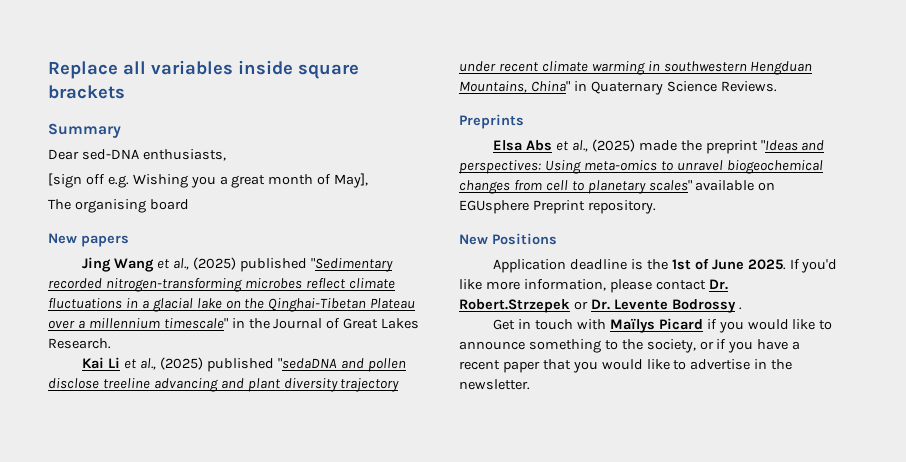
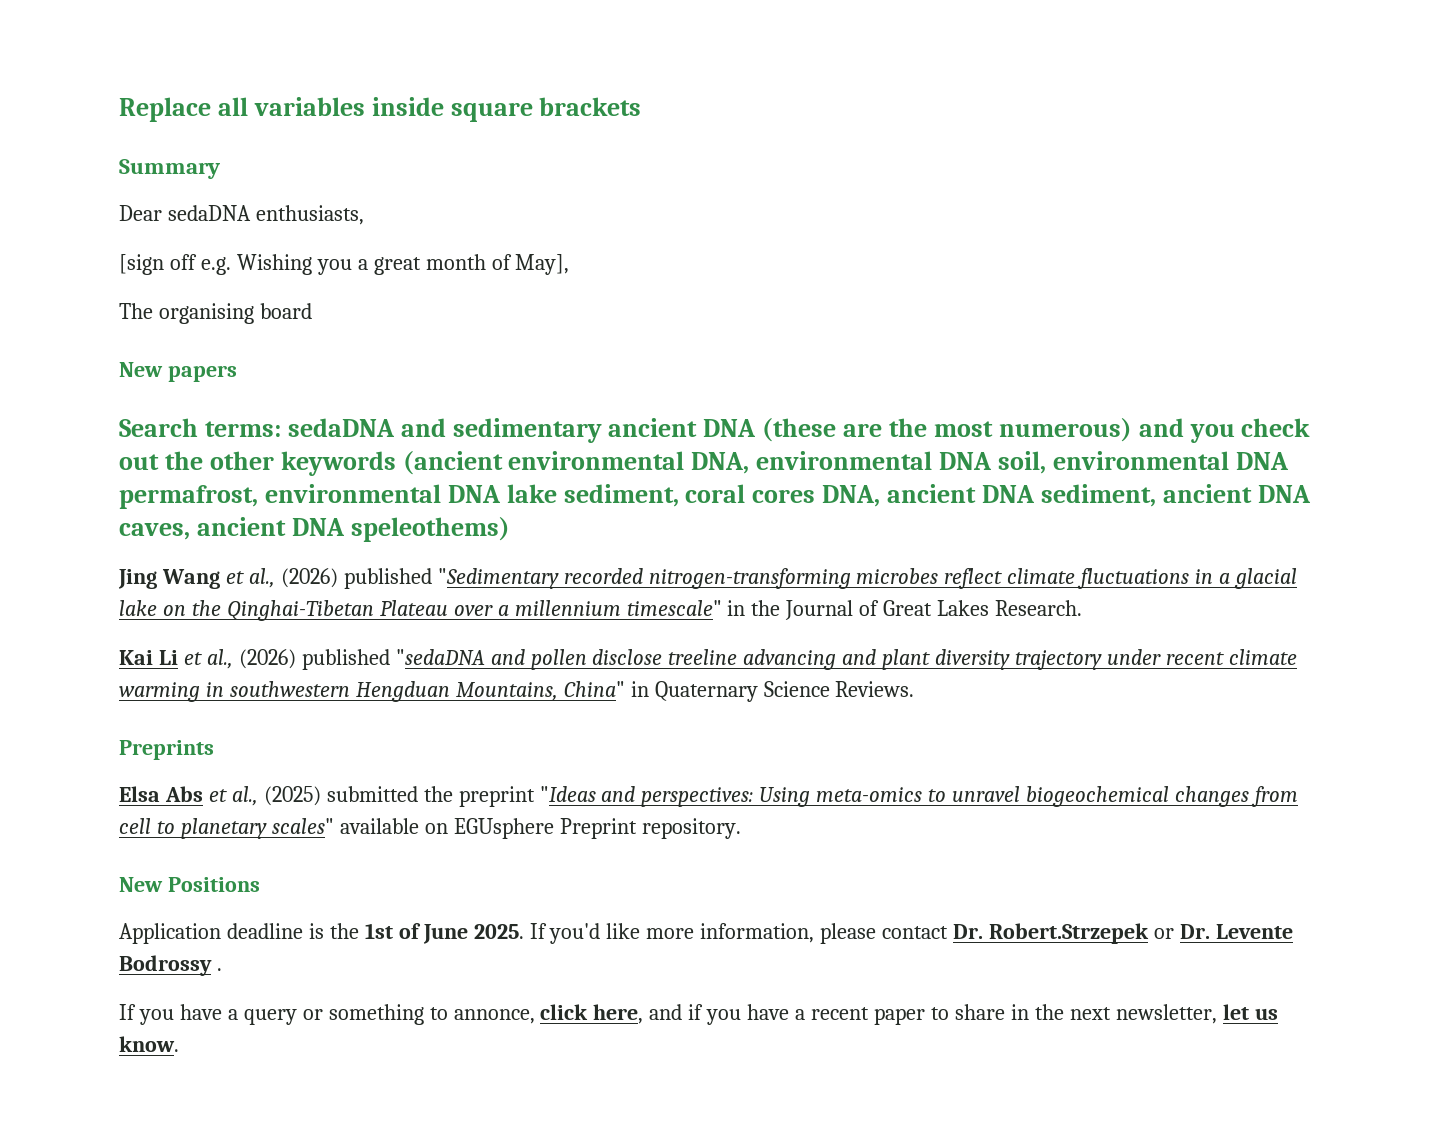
- Dear sed-DNA enthusiasts,
+ Dear sedaDNA enthusiasts,
+ Search terms: sedaDNA and sedimentary ancient DNA (these are the most numerous) and you check out the other keywords (ancient environmental DNA, environmental DNA soil, environmental DNA permafrost, environmental DNA lake sediment, coral cores DNA, ancient DNA sediment, ancient DNA caves, ancient DNA speleothems)
- Jing Wang et al., (2025) published "Sedimentary recorded nitrogen-transforming microbes reflect climate fluctuations in a glacial lake on the Qinghai-Tibetan Plateau over a millennium timescale" in the Journal of Great Lakes Research.
+ Jing Wang et al., (2026) published "Sedimentary recorded nitrogen-transforming microbes reflect climate fluctuations in a glacial lake on the Qinghai-Tibetan Plateau over a millennium timescale" in the Journal of Great Lakes Research.
- Kai Li et al., (2025) published "sedaDNA and pollen disclose treeline advancing and plant diversity trajectory under recent climate warming in southwestern Hengduan Mountains, China" in Quaternary Science Reviews.
+ Kai Li et al., (2026) published "sedaDNA and pollen disclose treeline advancing and plant diversity trajectory under recent climate warming in southwestern Hengduan Mountains, China" in Quaternary Science Reviews.
- Elsa Abs et al., (2025) made the preprint "Ideas and perspectives: Using meta-omics to unravel biogeochemical changes from cell to planetary scales" available on EGUsphere Preprint repository.
+ Elsa Abs et al., (2025) submitted the preprint "Ideas and perspectives: Using meta-omics to unravel biogeochemical changes from cell to planetary scales" available on EGUsphere Preprint repository.
- Get in touch with Maïlys Picard if you would like to announce something to the society, or if you have a recent paper that you would like to advertise in the newsletter.
+ If you have a query or something to annonce, click here, and if you have a recent paper to share in the next newsletter, let us know.

